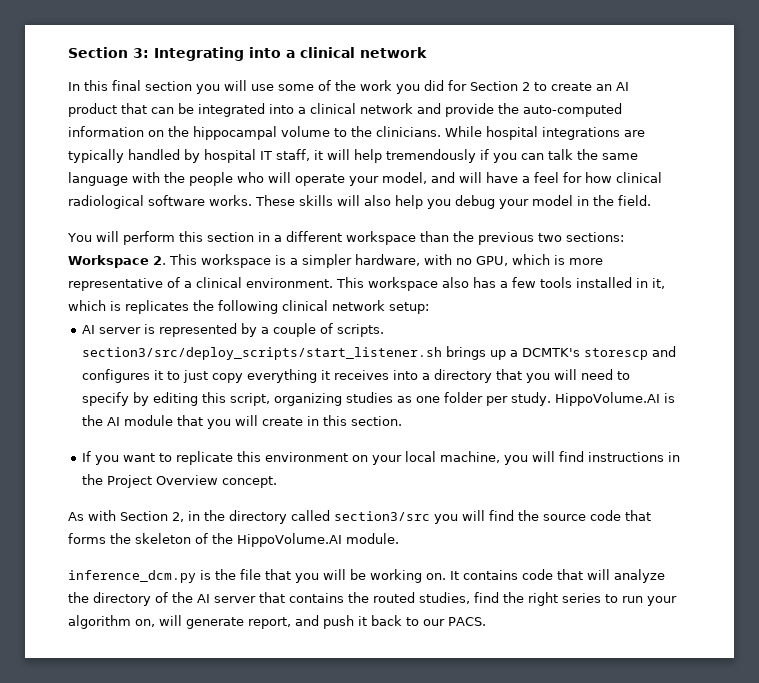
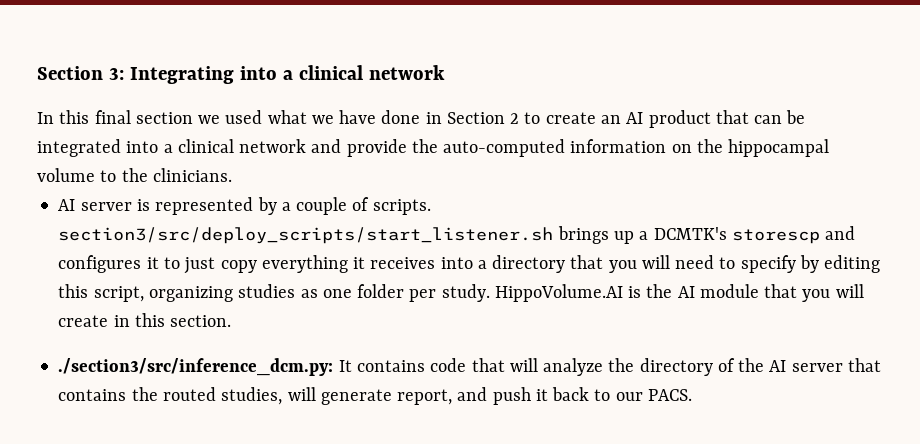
- In this final section you will use some of the work you did for Section 2 to create an AI product that can be integrated into a clinical network and provide the auto-computed information on the hippocampal volume to the clinicians. While hospital integrations are typically handled by hospital IT staff, it will help tremendously if you can talk the same language with the people who will operate your model, and will have a feel for how clinical radiological software works. These skills will also help you debug your model in the field.
- You will perform this section in a different workspace than the previous two sections: Workspace 2. This workspace is a simpler hardware, with no GPU, which is more representative of a clinical environment. This workspace also has a few tools installed in it, which is replicates the following clinical network setup:
+ In this final section we used what we have done in Section 2 to create an AI product that can be integrated into a clinical network and provide the auto-computed information on the hippocampal volume to the clinicians.
- If you want to replicate this environment on your local machine, you will find instructions in the Project Overview concept.
- As with Section 2, in the directory called section3/src you will find the source code that forms the skeleton of the HippoVolume.AI module.
- inference_dcm.py is the file that you will be working on. It contains code that will analyze the directory of the AI server that contains the routed studies, find the right series to run your algorithm on, will generate report, and push it back to our PACS.
+ ./section3/src/inference_dcm.py: It contains code that will analyze the directory of the AI server that contains the routed studies, will generate report, and push it back to our PACS.

